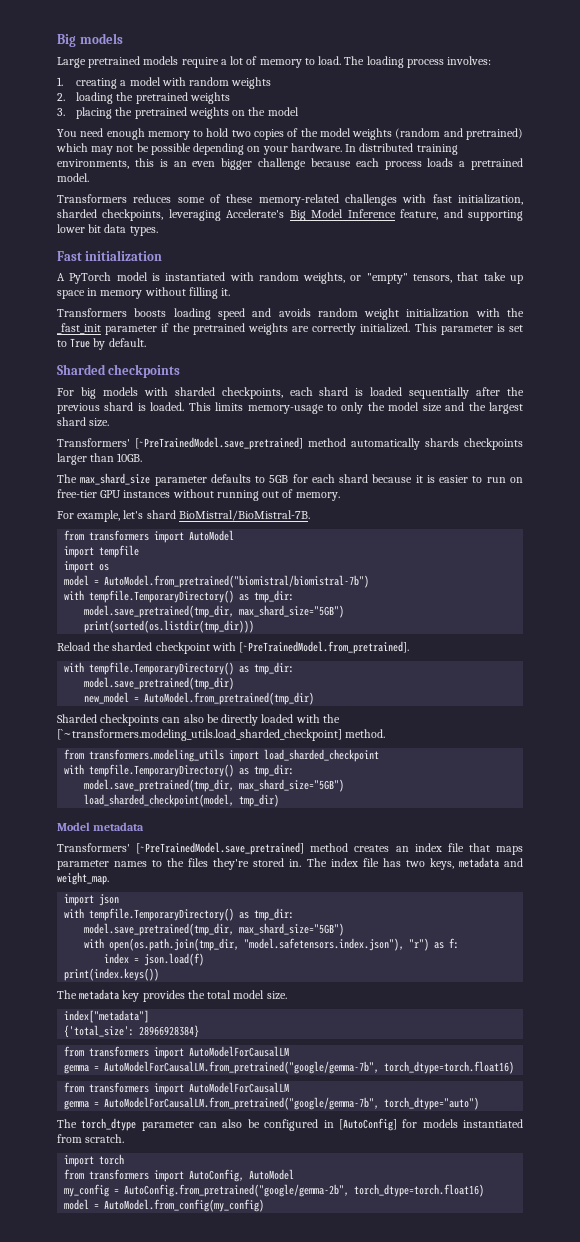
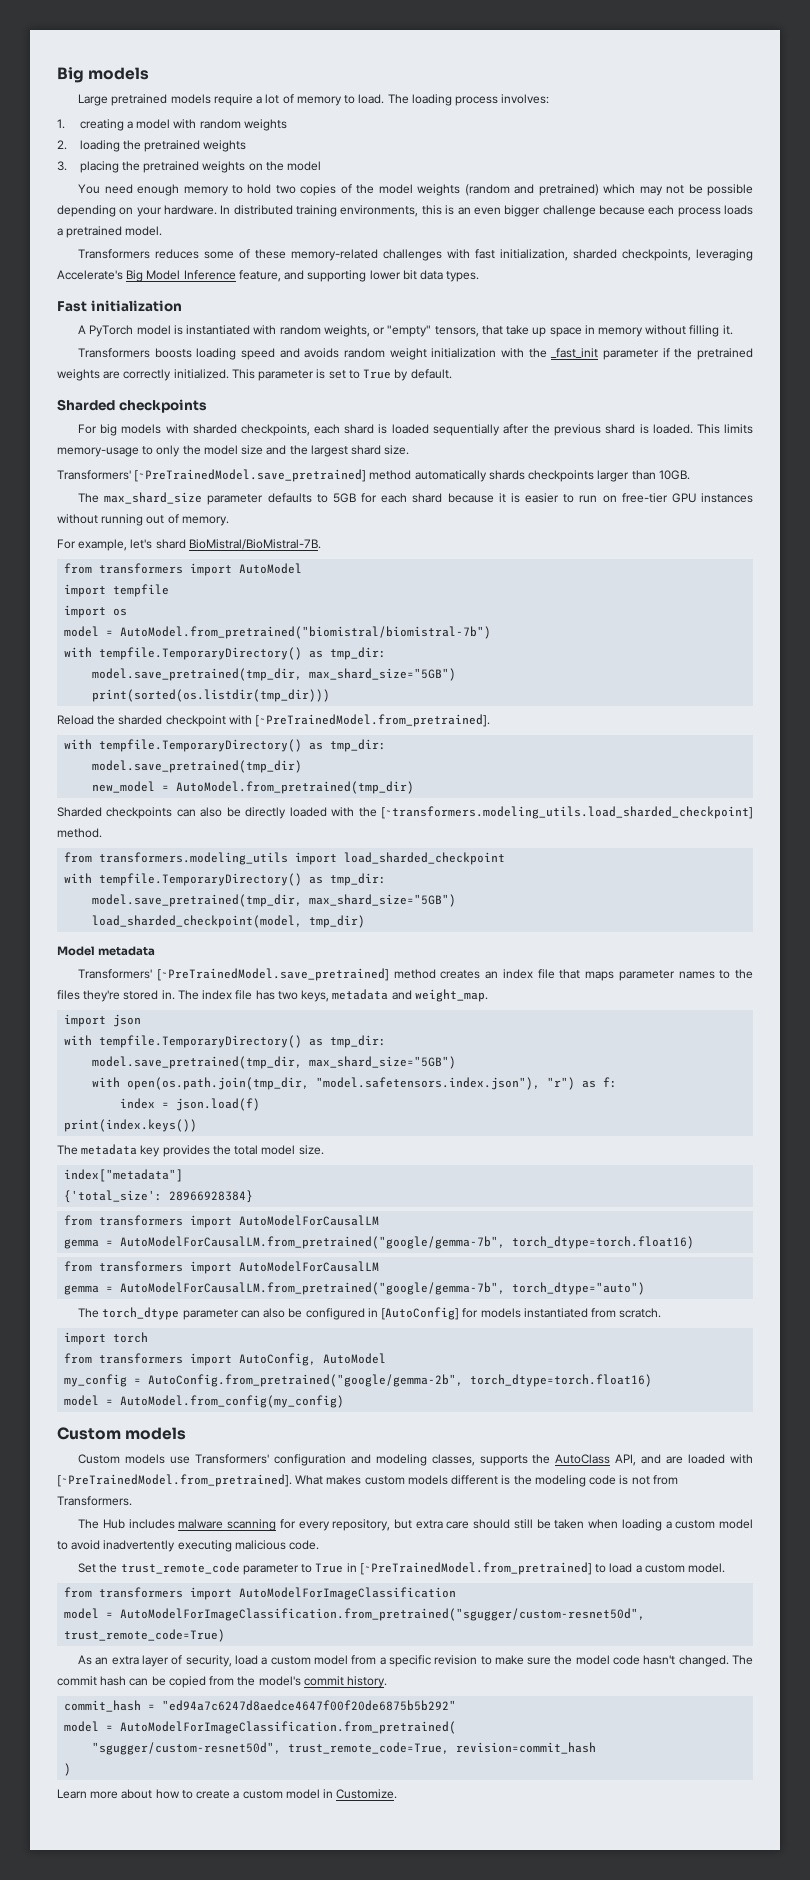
- Sharded checkpoints can also be directly loaded with the [`~transformers.modeling_utils.load_sharded_checkpoint] method.
+ Sharded checkpoints can also be directly loaded with the [~transformers.modeling_utils.load_sharded_checkpoint] method.
  model = AutoModel.from_config(my_config)
+ Custom models
+ Custom models use Transformers' configuration and modeling classes, supports the AutoClass API, and are loaded with [~PreTrainedModel.from_pretrained]. What makes custom models different is the modeling code is not from Transformers.
+ The Hub includes malware scanning for every repository, but extra care should still be taken when loading a custom model to avoid inadvertently executing malicious code.
+ Set the trust_remote_code parameter to True in [~PreTrainedModel.from_pretrained] to load a custom model.
+ from transformers import AutoModelForImageClassification
+ model = AutoModelForImageClassification.from_pretrained("sgugger/custom-resnet50d", trust_remote_code=True)
+ As an extra layer of security, load a custom model from a specific revision to make sure the model code hasn't changed. The commit hash can be copied from the model's commit history.
+ commit_hash = "ed94a7c6247d8aedce4647f00f20de6875b5b292"
+ model = AutoModelForImageClassification.from_pretrained(
+ "sgugger/custom-resnet50d", trust_remote_code=True, revision=commit_hash
+ )
+ Learn more about how to create a custom model in Customize.

